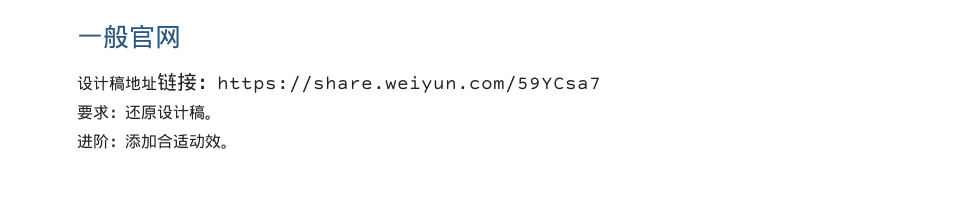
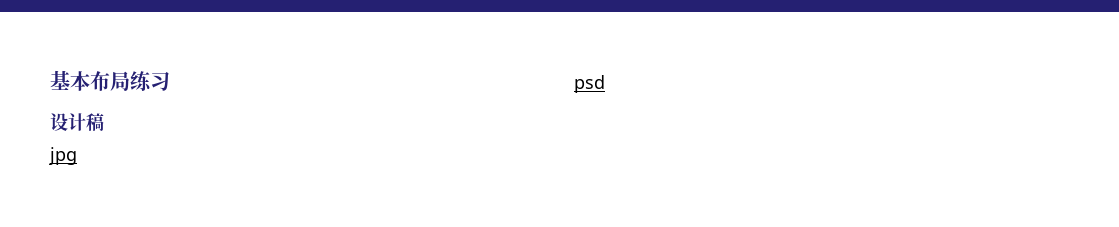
- 一般官网
- 设计稿地址链接：https://share.weiyun.com/59YCsa7
- 要求：还原设计稿。
- 进阶：添加合适动效。
+ 基本布局练习
+ 设计稿
+ jpg
+ psd

